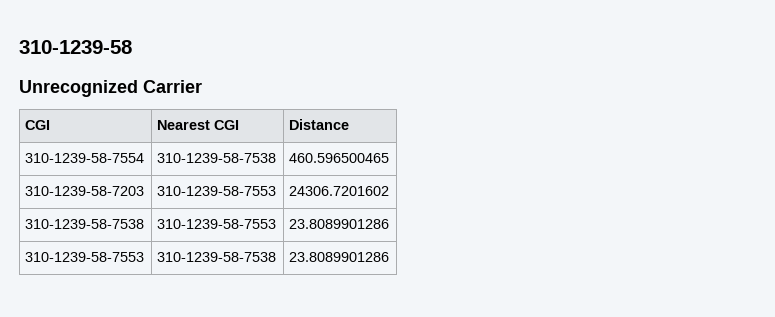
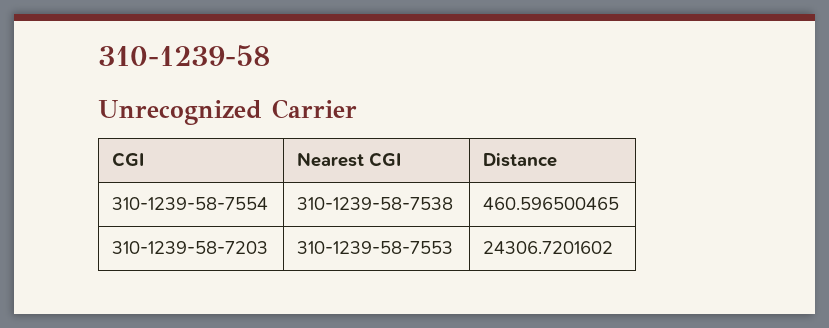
- 310-1239-58-7538 | 310-1239-58-7553 | 23.8089901286
- 310-1239-58-7553 | 310-1239-58-7538 | 23.8089901286

